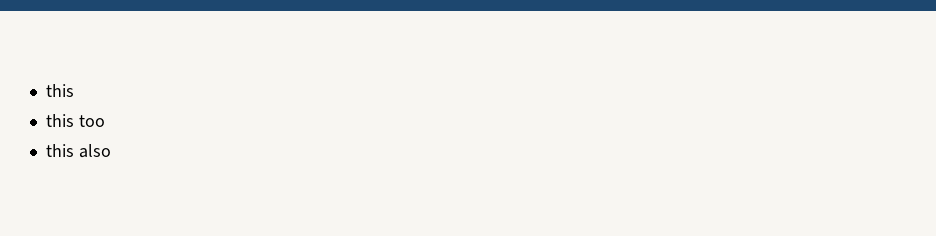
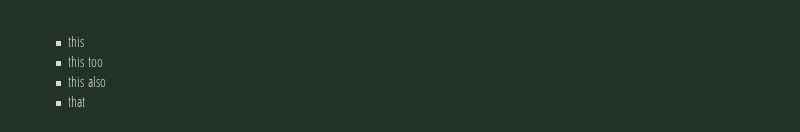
+ that

